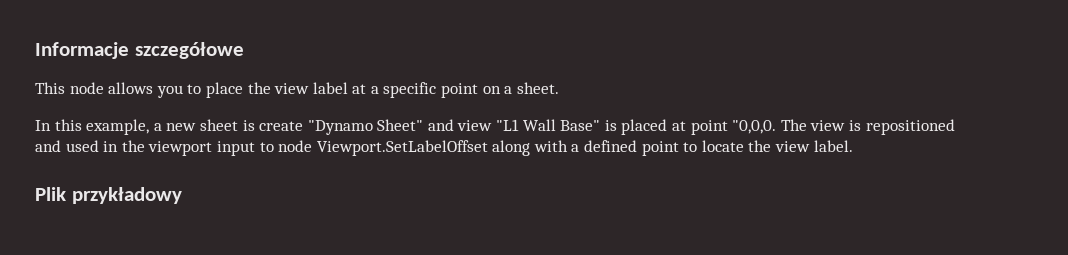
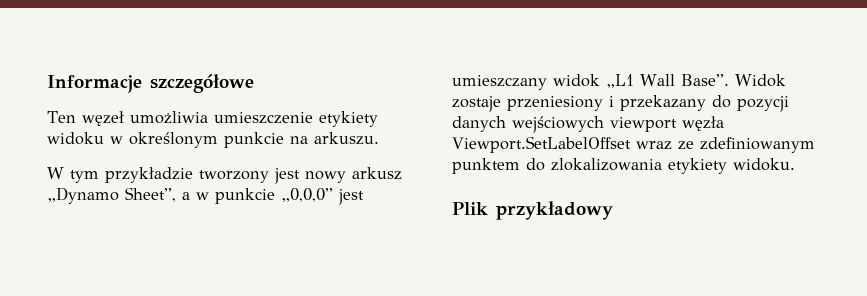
- This node allows you to place the view label at a specific point on a sheet.
- In this example, a new sheet is create "Dynamo Sheet" and view "L1 Wall Base" is placed at point "0,0,0. The view is repositioned and used in the viewport input to node Viewport.SetLabelOffset along with a defined point to locate the view label.
+ Ten węzeł umożliwia umieszczenie etykiety widoku w określonym punkcie na arkuszu.
+ W tym przykładzie tworzony jest nowy arkusz „Dynamo Sheet”, a w punkcie „0,0,0” jest umieszczany widok „L1 Wall Base”. Widok zostaje przeniesiony i przekazany do pozycji danych wejściowych viewport węzła Viewport.SetLabelOffset wraz ze zdefiniowanym punktem do zlokalizowania etykiety widoku.

